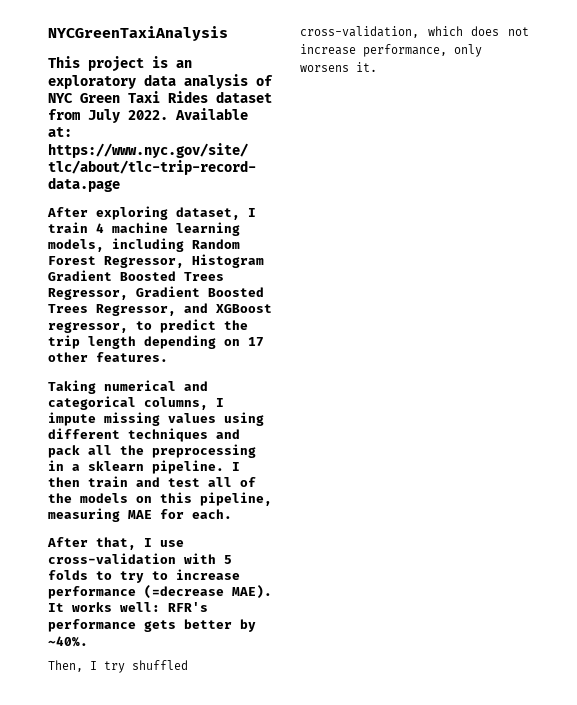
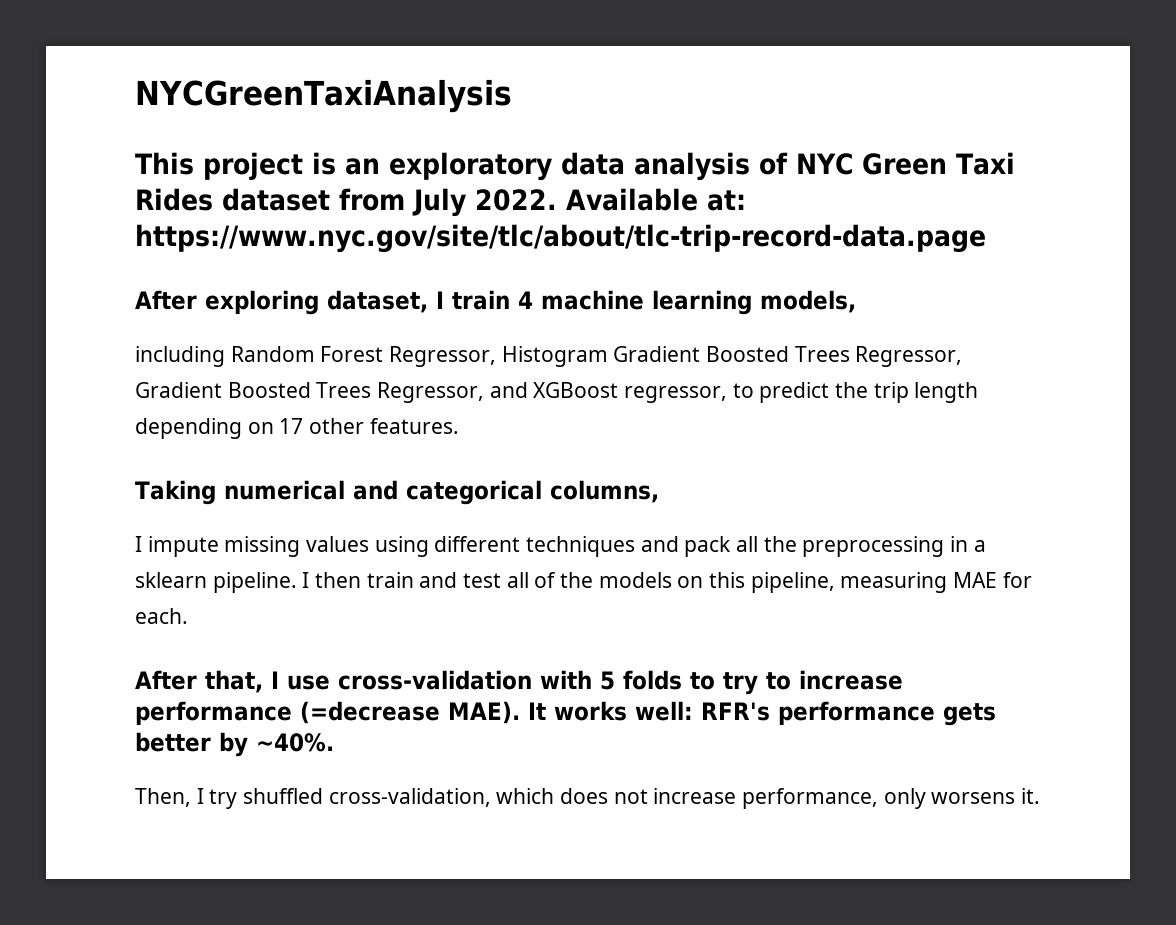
- After exploring dataset, I train 4 machine learning models, including Random Forest Regressor, Histogram Gradient Boosted Trees Regressor, Gradient Boosted Trees Regressor, and XGBoost regressor, to predict the trip length depending on 17 other features.
+ After exploring dataset, I train 4 machine learning models,
+ including Random Forest Regressor, Histogram Gradient Boosted Trees Regressor, Gradient Boosted Trees Regressor, and XGBoost regressor, to predict the trip length depending on 17 other features.
- Taking numerical and categorical columns, I impute missing values using different techniques and pack all the preprocessing in a sklearn pipeline.
+ Taking numerical and categorical columns,
+ I impute missing values using different techniques and pack all the preprocessing in a sklearn pipeline.

